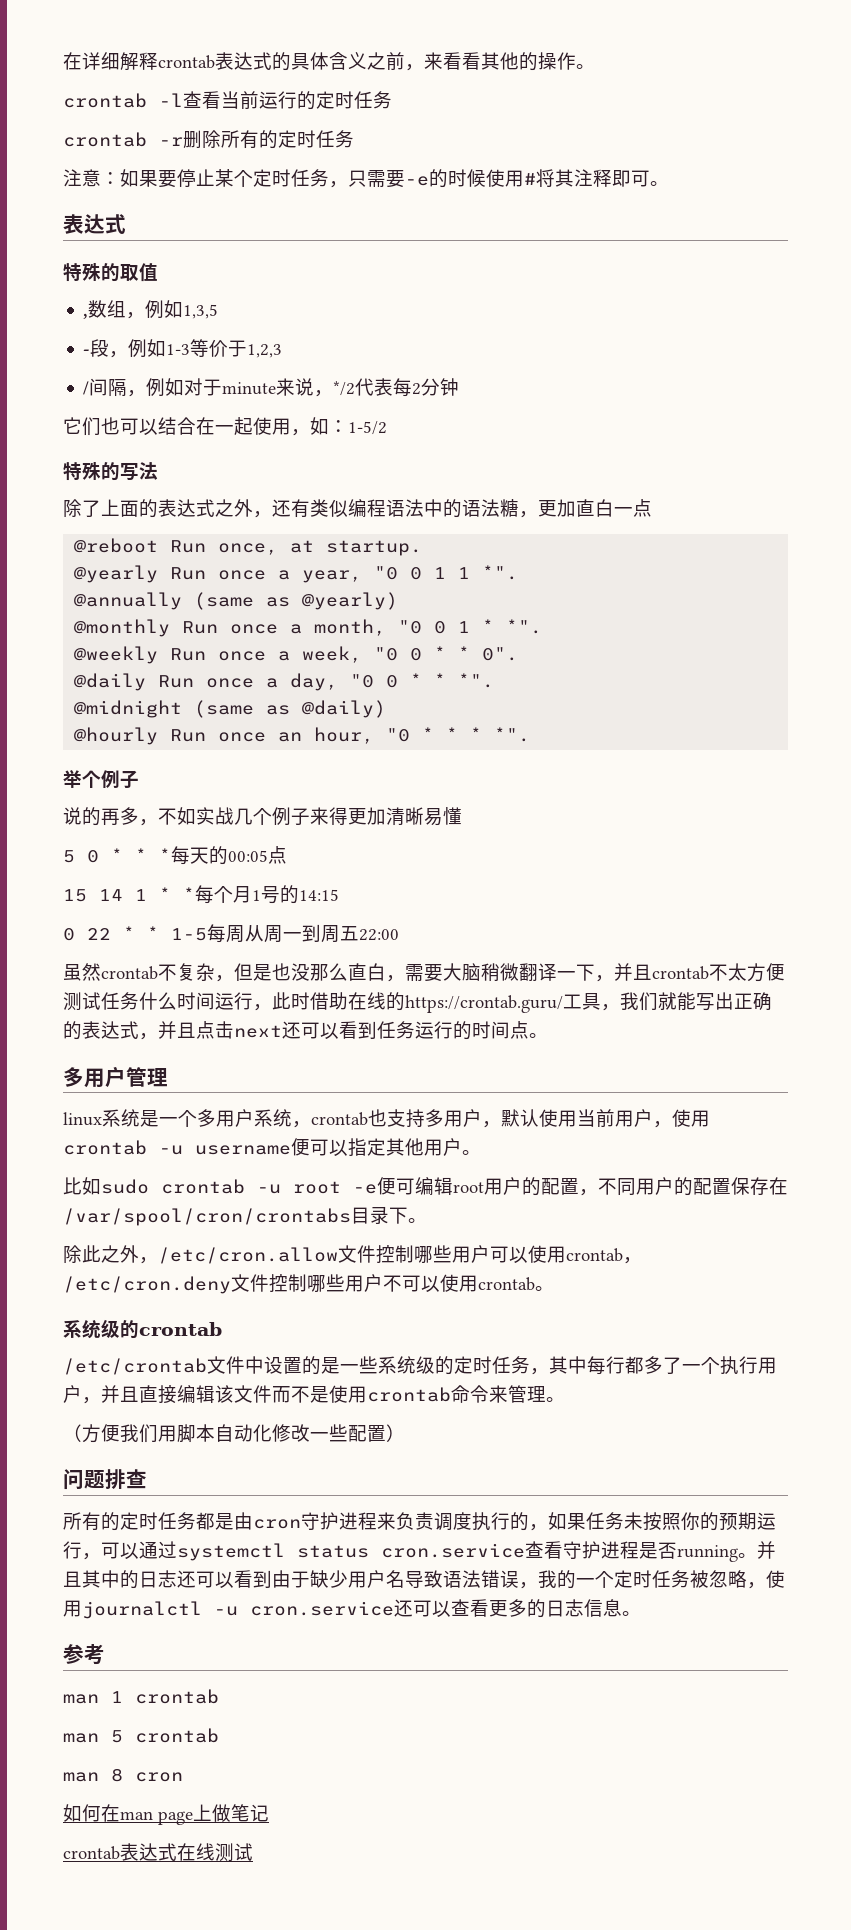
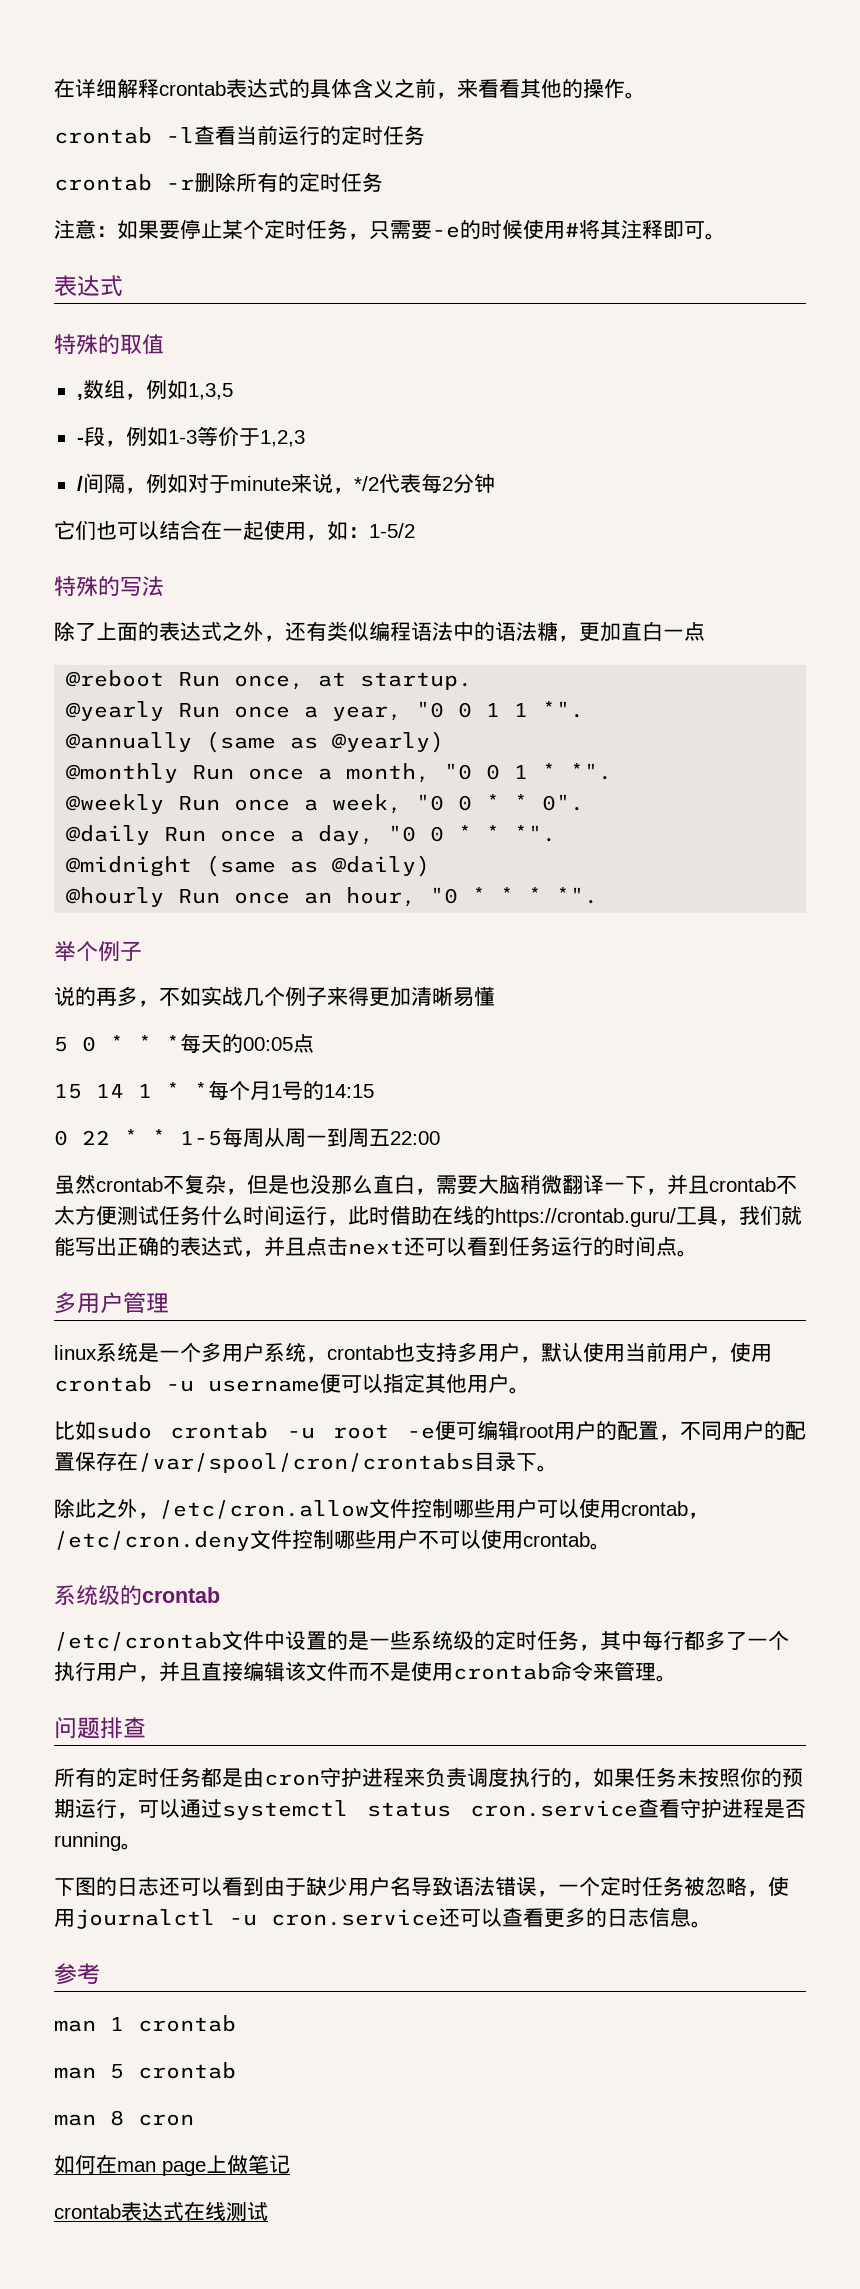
- （方便我们用脚本自动化修改一些配置）
- 所有的定时任务都是由cron守护进程来负责调度执行的，如果任务未按照你的预期运行，可以通过systemctl status cron.service查看守护进程是否running。并且其中的日志还可以看到由于缺少用户名导致语法错误，我的一个定时任务被忽略，使用journalctl -u cron.service还可以查看更多的日志信息。
+ 所有的定时任务都是由cron守护进程来负责调度执行的，如果任务未按照你的预期运行，可以通过systemctl status cron.service查看守护进程是否running。
+ 下图的日志还可以看到由于缺少用户名导致语法错误，一个定时任务被忽略，使用journalctl -u cron.service还可以查看更多的日志信息。

